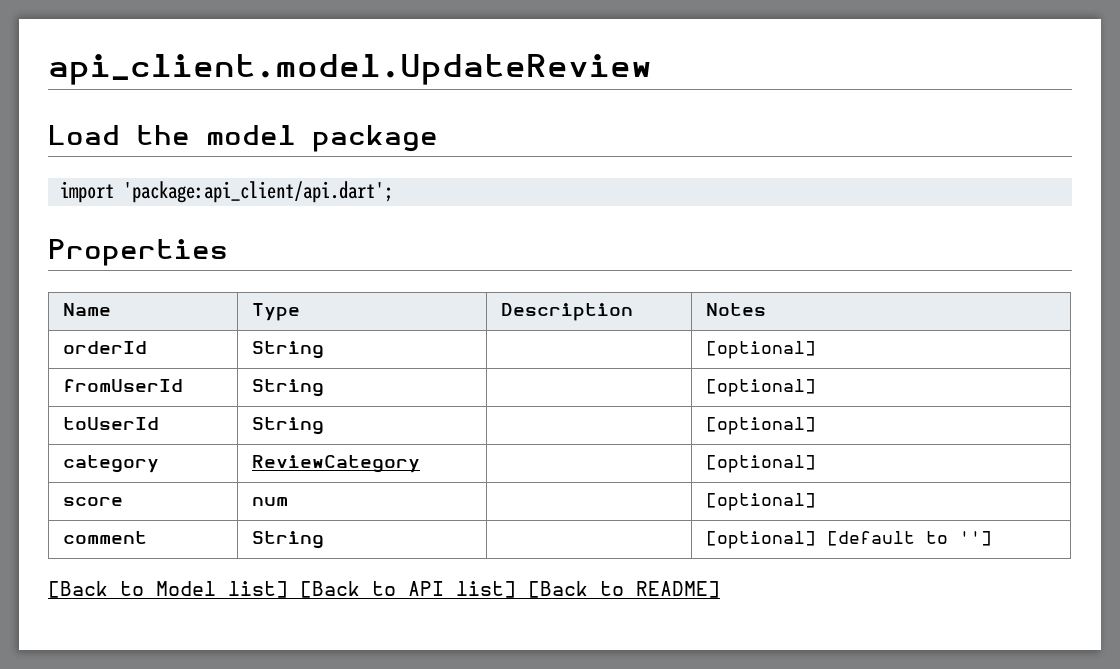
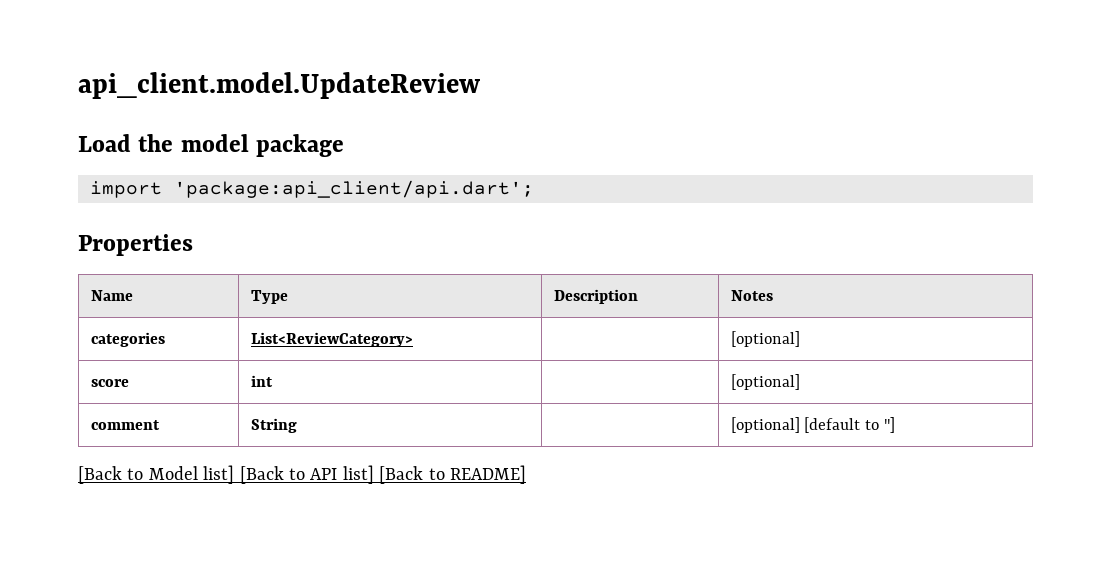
- orderId | String | | [optional]
- fromUserId | String | | [optional]
- toUserId | String | | [optional]
- category | ReviewCategory | | [optional]
+ categories | List<ReviewCategory> | | [optional]
- score | num | | [optional]
+ score | int | | [optional]

